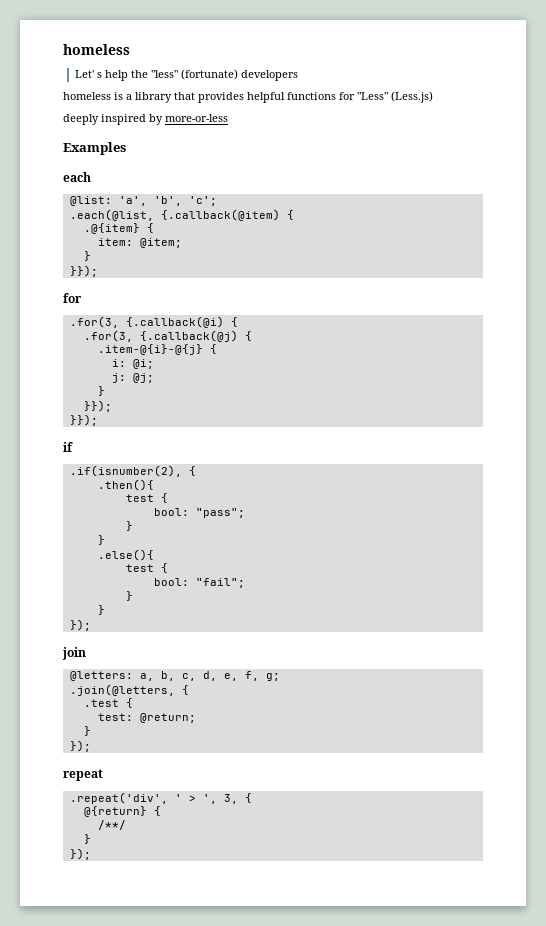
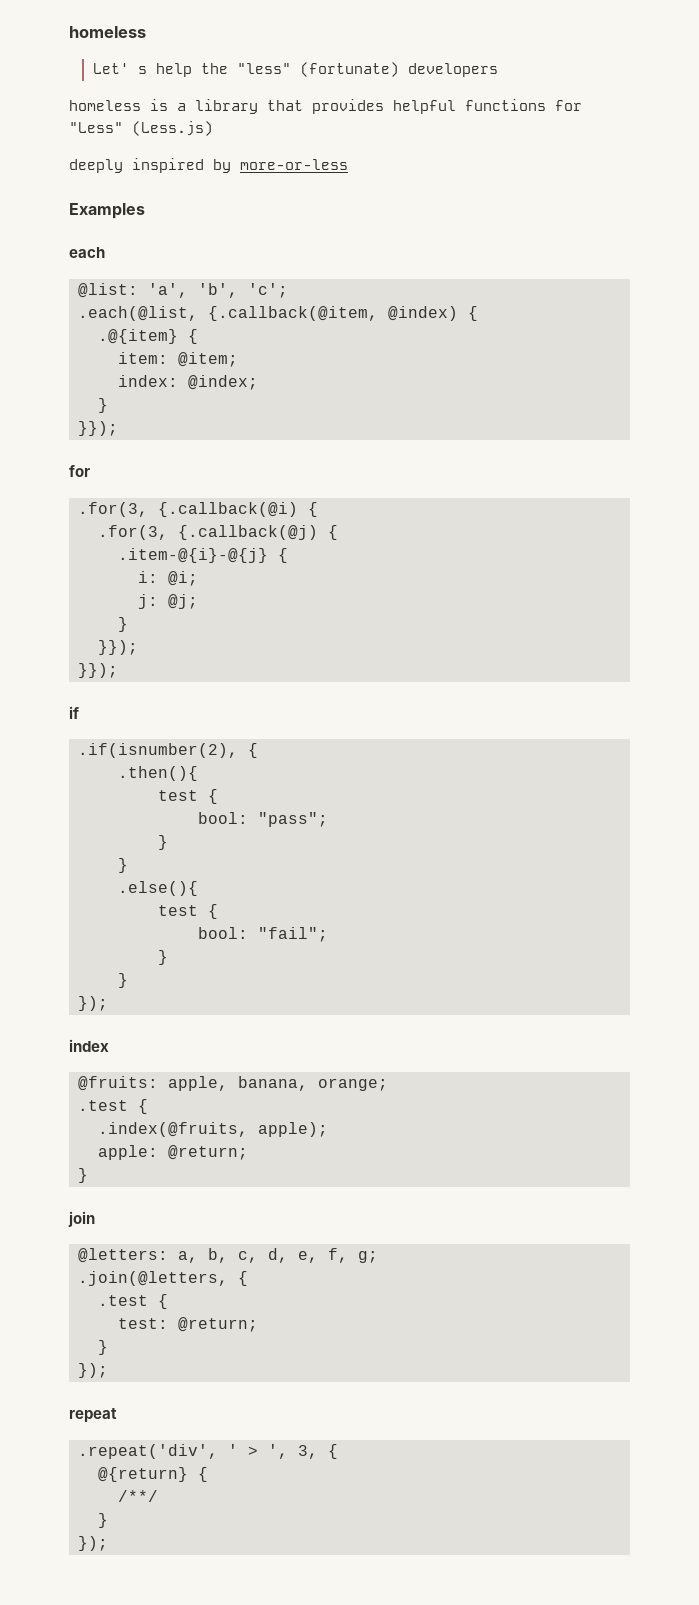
- .each(@list, {.callback(@item) {
+ .each(@list, {.callback(@item, @index) {
+ index: @index;
+ index
+ @fruits: apple, banana, orange;
+ .test {
+ .index(@fruits, apple);
+ apple: @return;
+ }

